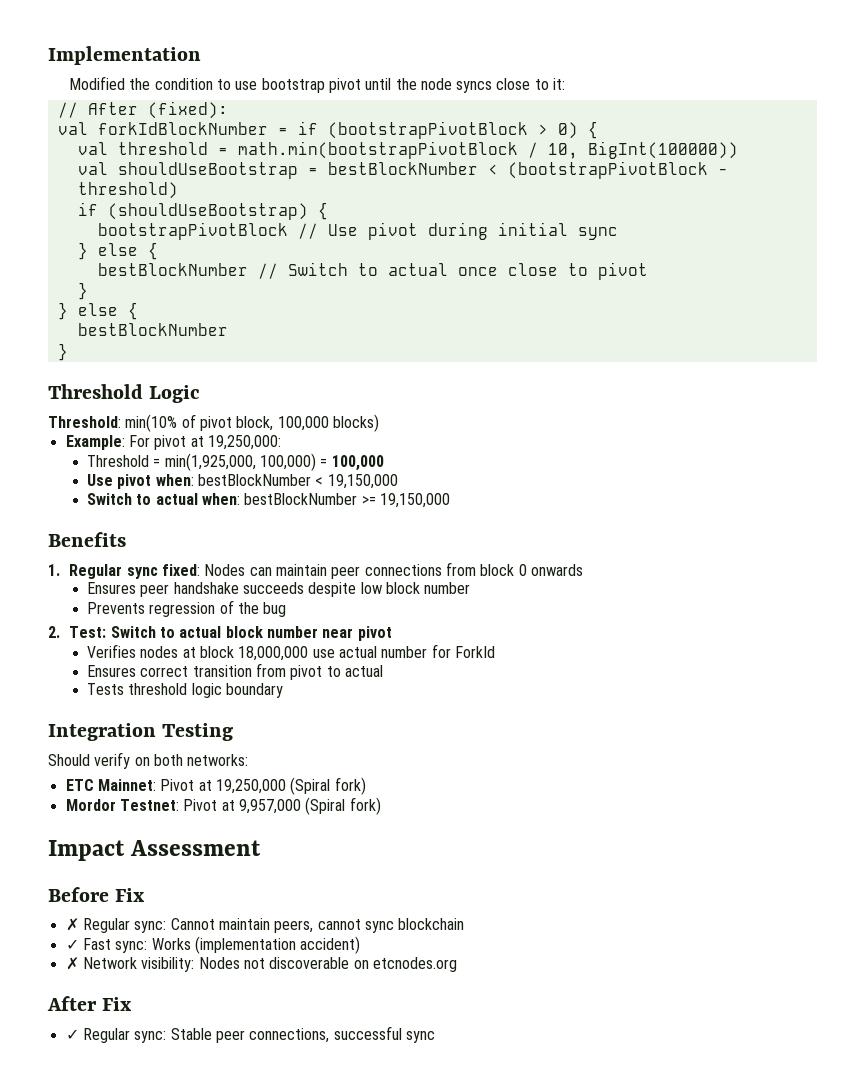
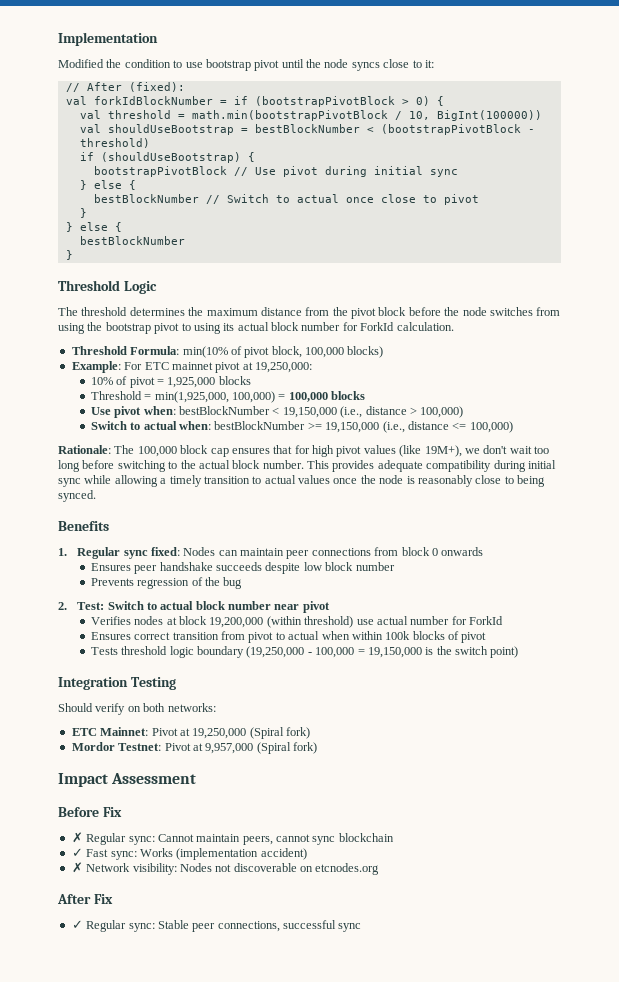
- Threshold: min(10% of pivot block, 100,000 blocks)
+ The threshold determines the maximum distance from the pivot block before the node switches from using the bootstrap pivot to using its actual block number for ForkId calculation.
+ Threshold Formula: min(10% of pivot block, 100,000 blocks)
- Example: For pivot at 19,250,000:
+ Example: For ETC mainnet pivot at 19,250,000:
+ 10% of pivot = 1,925,000 blocks
- Threshold = min(1,925,000, 100,000) = 100,000
+ Threshold = min(1,925,000, 100,000) = 100,000 blocks
- Use pivot when: bestBlockNumber < 19,150,000
+ Use pivot when: bestBlockNumber < 19,150,000 (i.e., distance > 100,000)
- Switch to actual when: bestBlockNumber >= 19,150,000
+ Switch to actual when: bestBlockNumber >= 19,150,000 (i.e., distance <= 100,000)
+ Rationale: The 100,000 block cap ensures that for high pivot values (like 19M+), we don't wait too long before switching to the actual block number. This provides adequate compatibility during initial sync while allowing a timely transition to actual values once the node is reasonably close to being synced.
- Verifies nodes at block 18,000,000 use actual number for ForkId
+ Verifies nodes at block 19,200,000 (within threshold) use actual number for ForkId
- Ensures correct transition from pivot to actual
- Tests threshold logic boundary
+ Ensures correct transition from pivot to actual when within 100k blocks of pivot
+ Tests threshold logic boundary (19,250,000 - 100,000 = 19,150,000 is the switch point)

